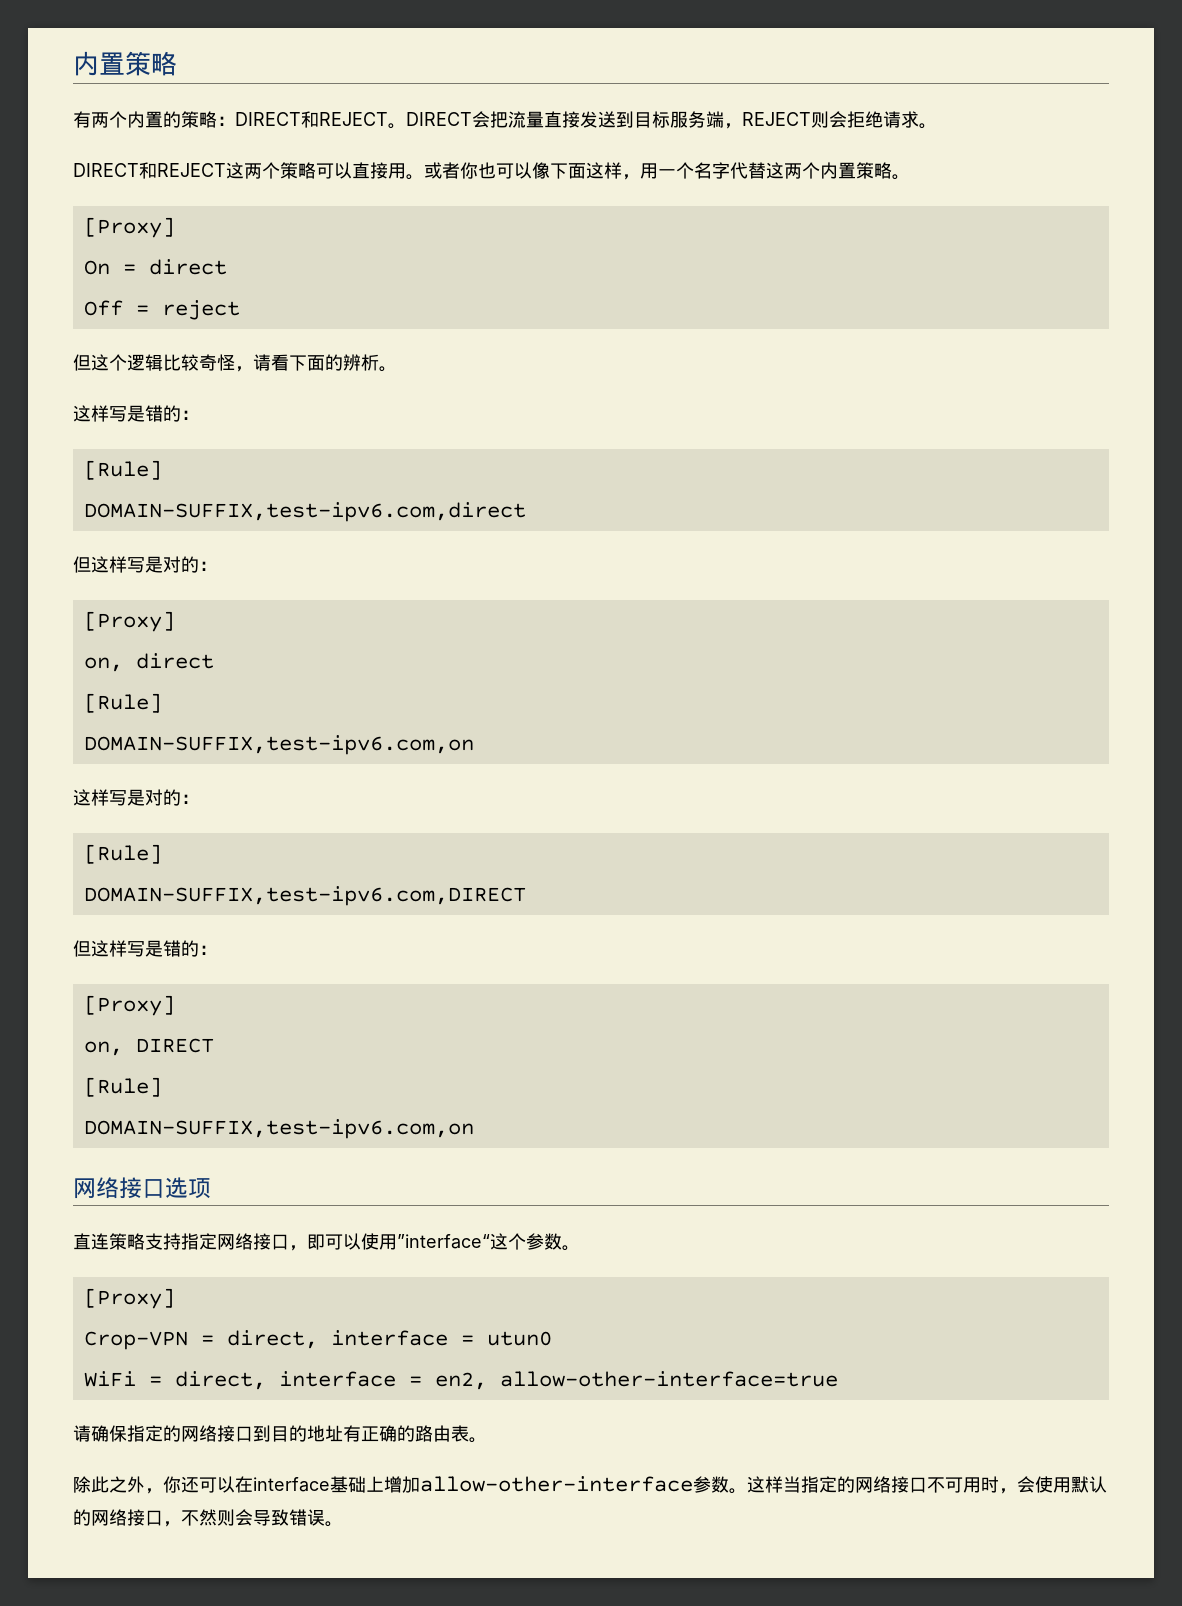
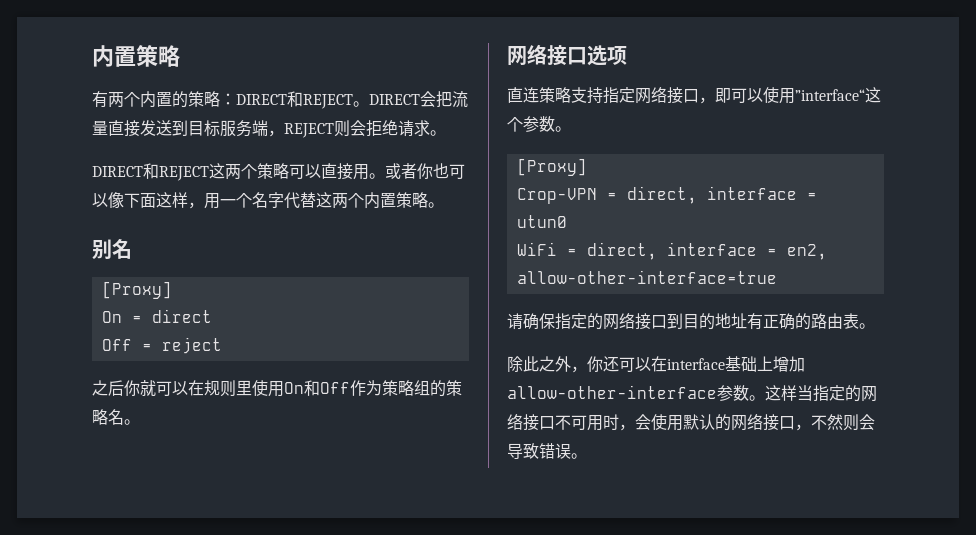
+ 别名
- 但这个逻辑比较奇怪，请看下面的辨析。
- 这样写是错的：
- [Rule]
- DOMAIN-SUFFIX,test-ipv6.com,direct
- 但这样写是对的：
- [Proxy]
- on, direct
- [Rule]
- DOMAIN-SUFFIX,test-ipv6.com,on
- 这样写是对的：
- [Rule]
- DOMAIN-SUFFIX,test-ipv6.com,DIRECT
- 但这样写是错的：
- [Proxy]
- on, DIRECT
- [Rule]
- DOMAIN-SUFFIX,test-ipv6.com,on
+ 之后你就可以在规则里使用On和Off作为策略组的策略名。

